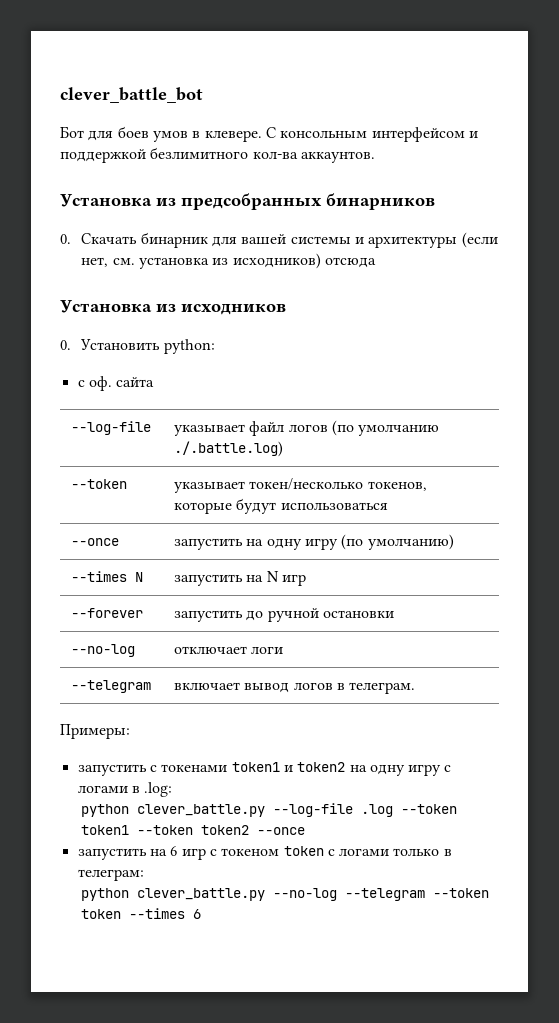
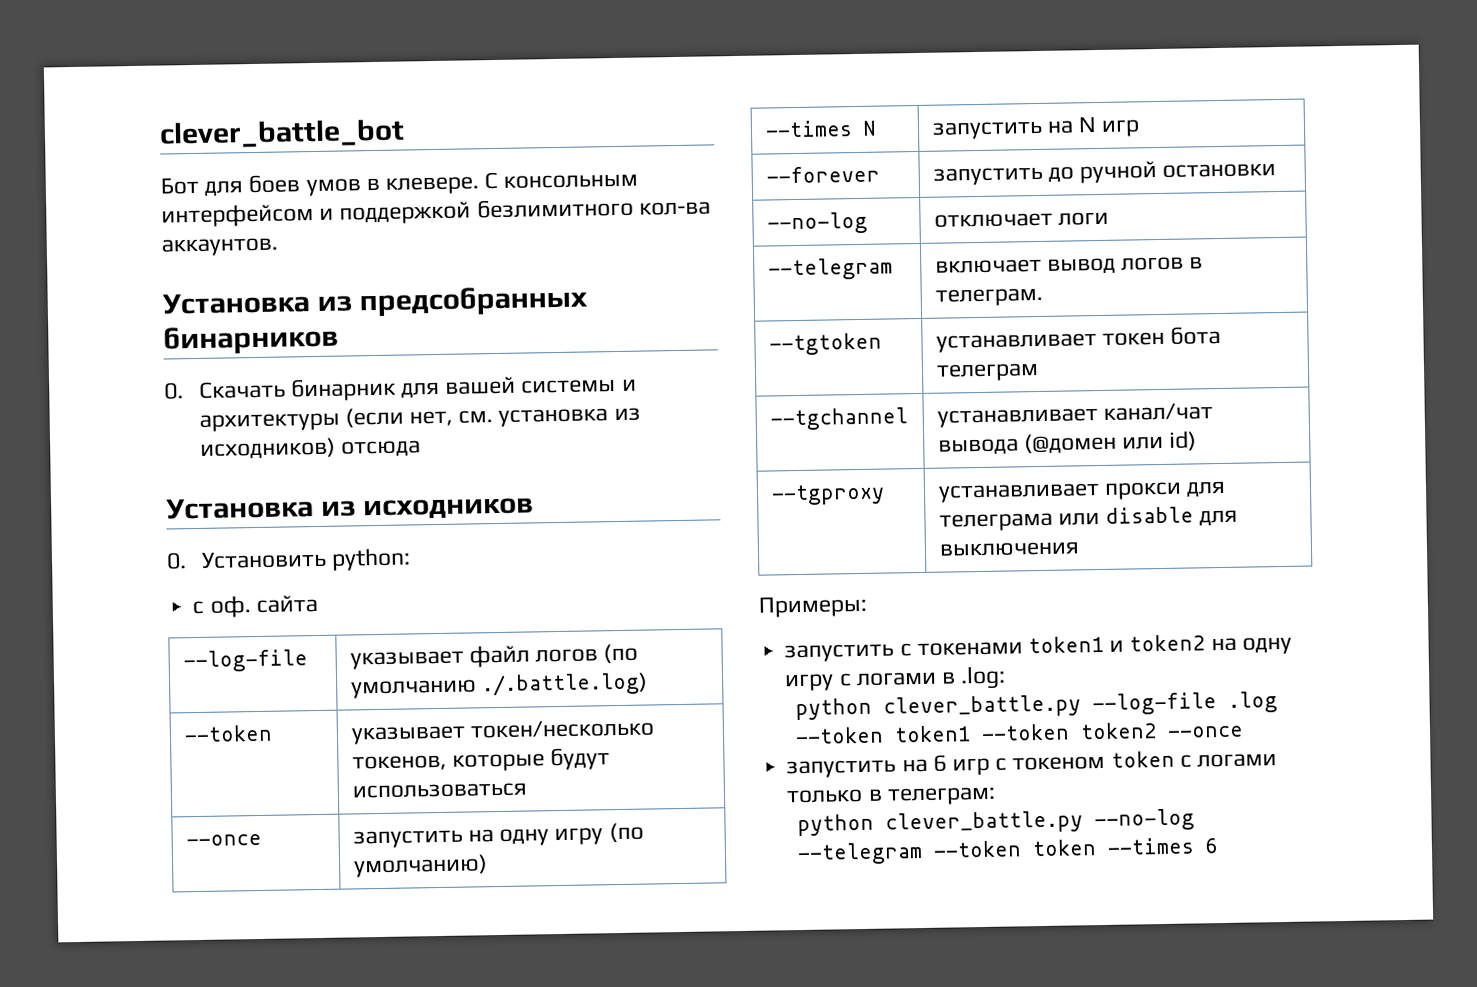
+ --tgtoken | устанавливает токен бота телеграм
+ --tgchannel | устанавливает канал/чат вывода (@домен или id)
+ --tgproxy | устанавливает прокси для телеграма или disable для выключения

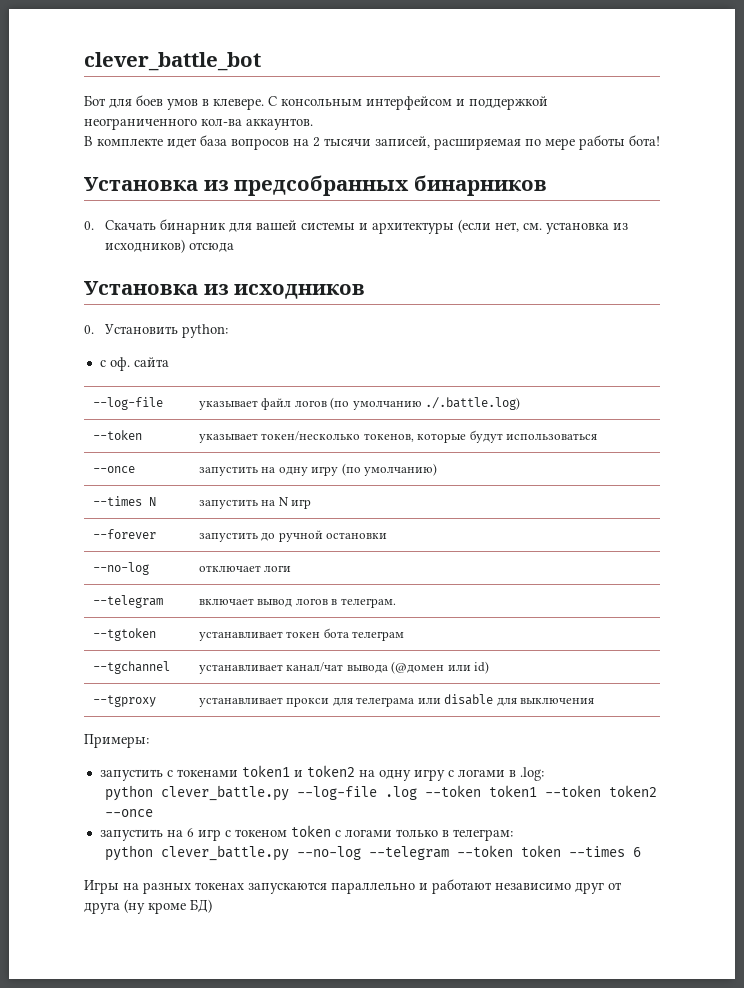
- С консольным интерфейсом и поддержкой безлимитного кол-ва аккаунтов.
+ С консольным интерфейсом и поддержкой неограниченного кол-ва аккаунтов.
+ В комплекте идет база вопросов на 2 тысячи записей, расширяемая по мере работы бота!
+ Игры на разных токенах запускаются параллельно и работают независимо друг от друга (ну кроме БД)

